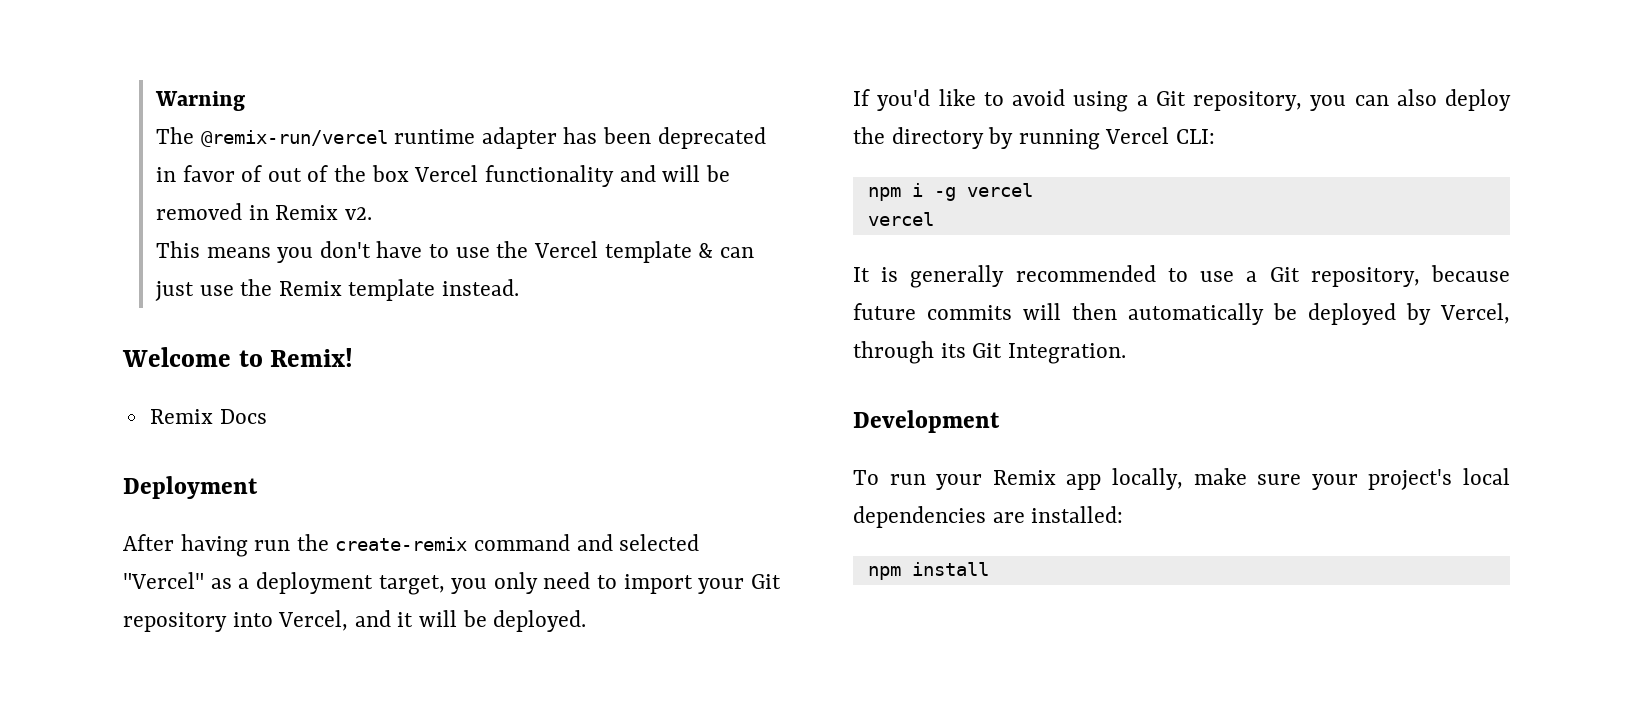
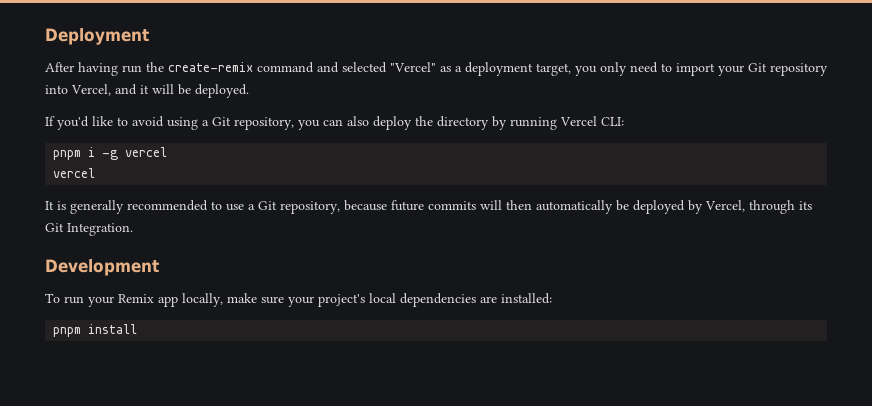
- Warning
- The @remix-run/vercel runtime adapter has been deprecated in favor of out of the box Vercel functionality and will be removed in Remix v2.
- This means you don't have to use the Vercel template & can just use the Remix template instead.
- Welcome to Remix!
- Remix Docs
- npm i -g vercel
+ pnpm i -g vercel
- npm install
+ pnpm install

